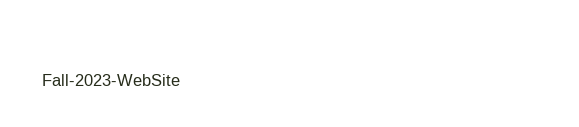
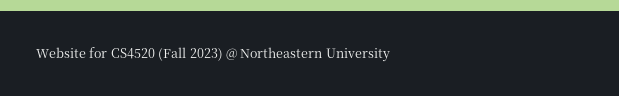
- Fall-2023-WebSite
+ Website for CS4520 (Fall 2023) @ Northeastern University

